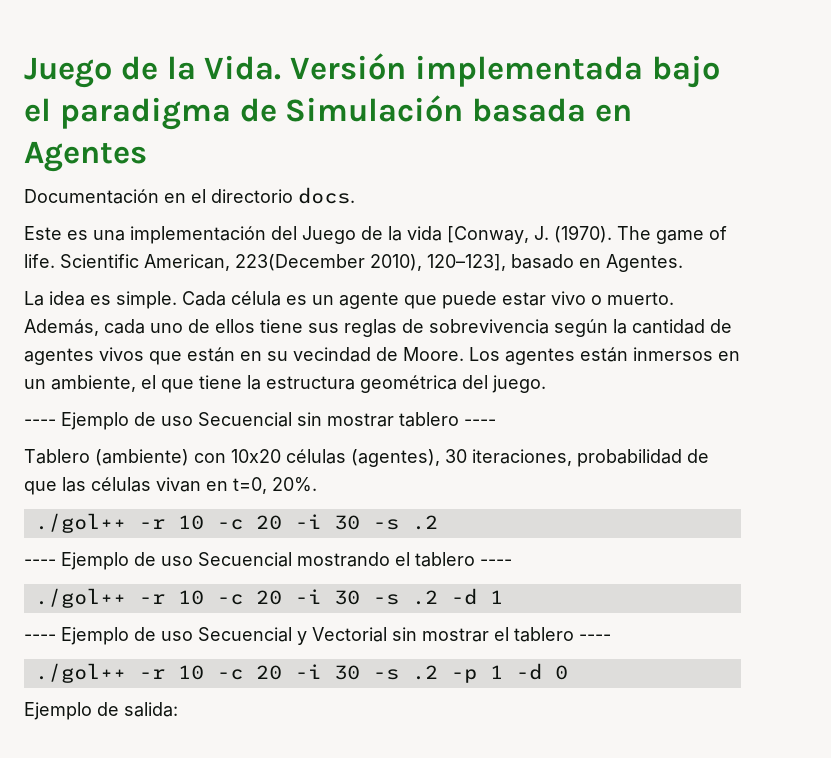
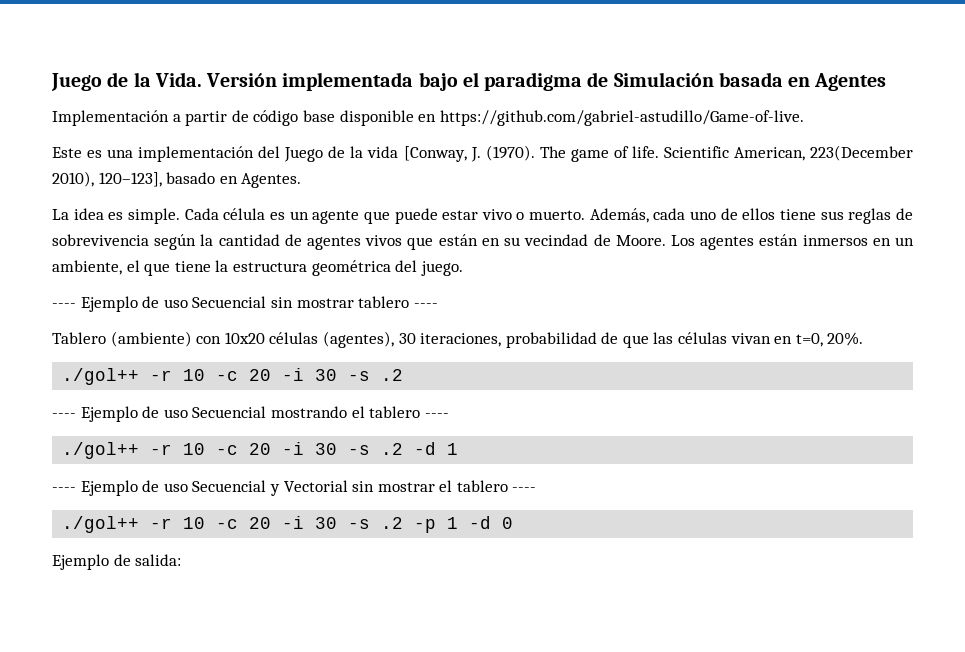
- Documentación en el directorio docs.
+ Implementación a partir de código base disponible en https://github.com/gabriel-astudillo/Game-of-live.

